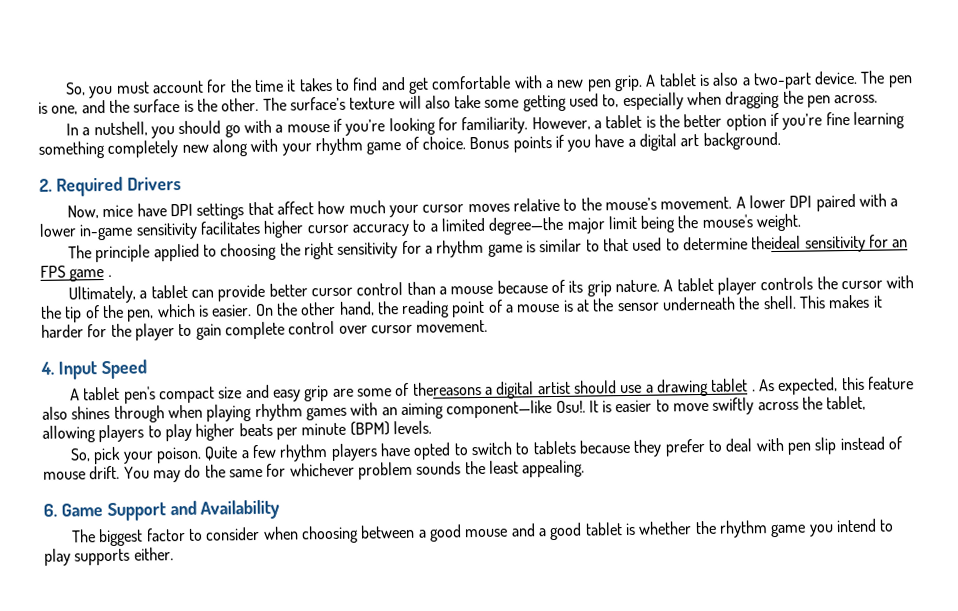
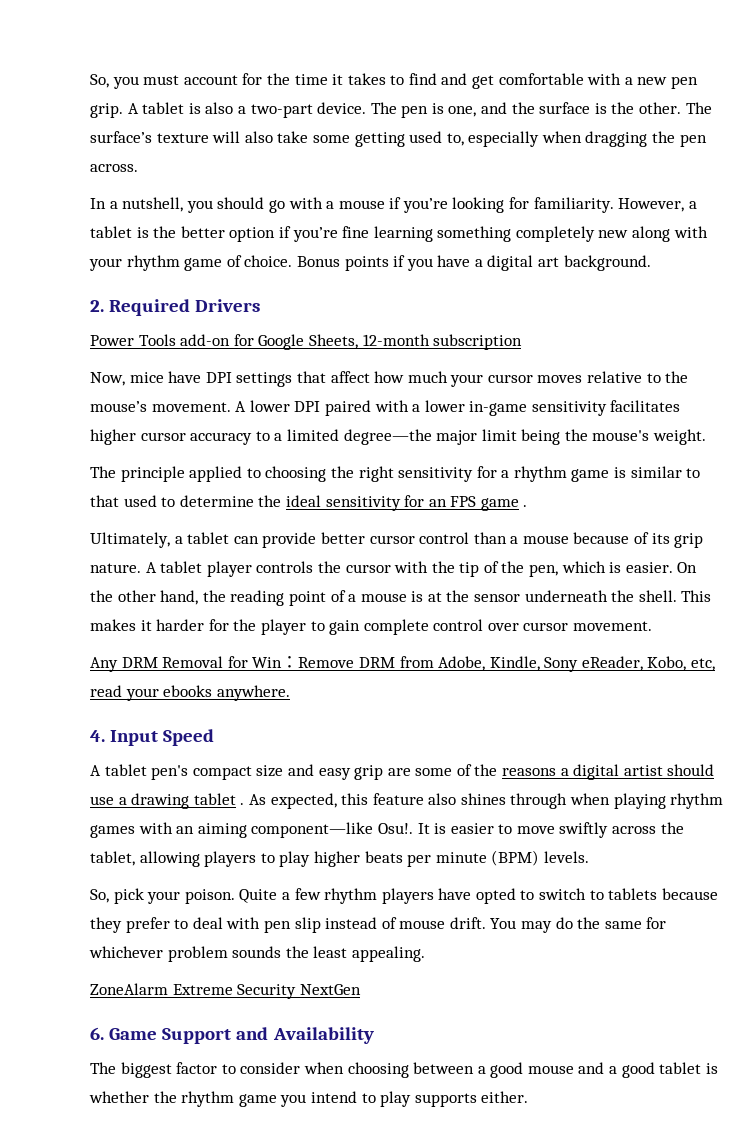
+ Power Tools add-on for Google Sheets, 12-month subscription
- The principle applied to choosing the right sensitivity for a rhythm game is similar to that used to determine theideal sensitivity for an FPS game .
+ The principle applied to choosing the right sensitivity for a rhythm game is similar to that used to determine the ideal sensitivity for an FPS game .
+ Any DRM Removal for Win：Remove DRM from Adobe, Kindle, Sony eReader, Kobo, etc, read your ebooks anywhere.
- A tablet pen's compact size and easy grip are some of thereasons a digital artist should use a drawing tablet .
+ A tablet pen's compact size and easy grip are some of the reasons a digital artist should use a drawing tablet .
+ ZoneAlarm Extreme Security NextGen

